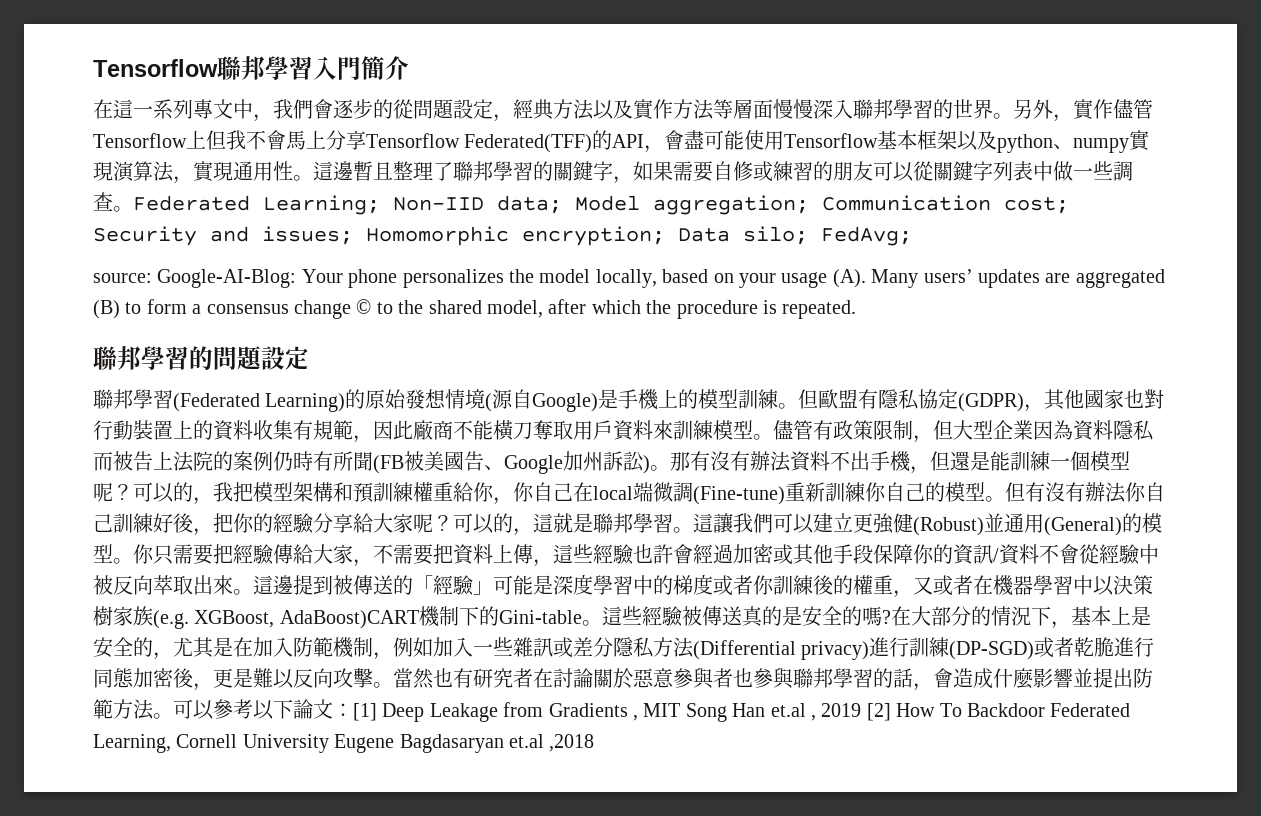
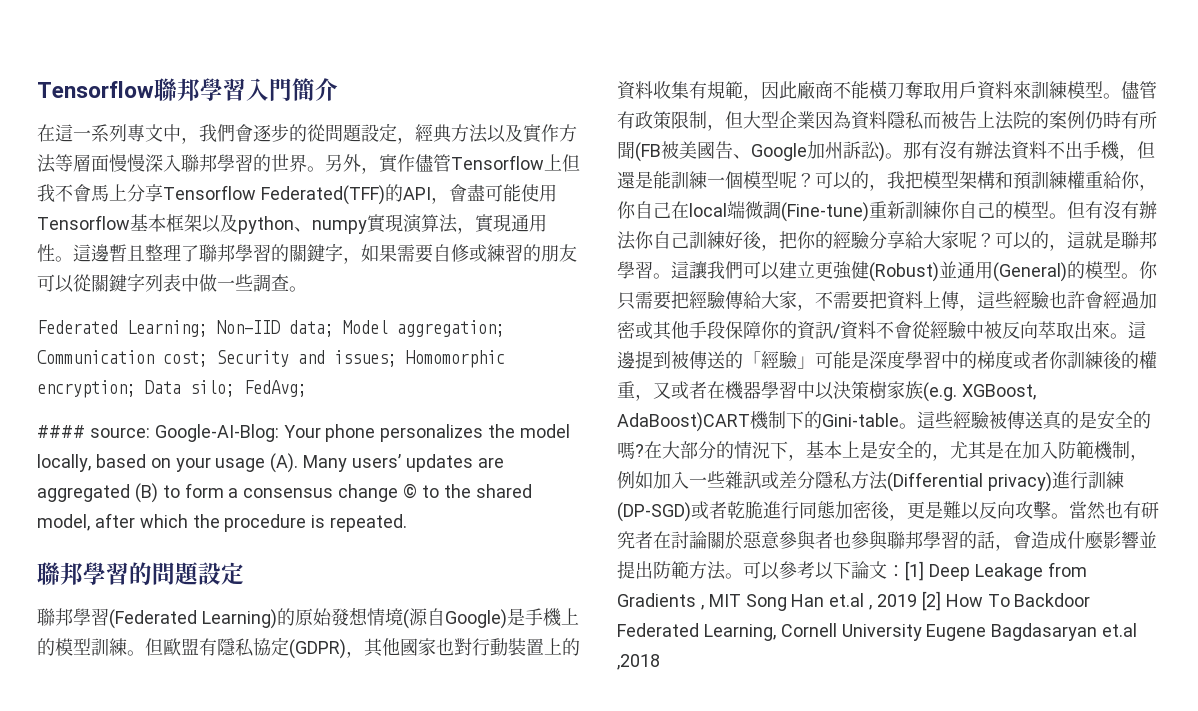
- 這邊暫且整理了聯邦學習的關鍵字，如果需要自修或練習的朋友可以從關鍵字列表中做一些調查。Federated Learning; Non-IID data; Model aggregation; Communication cost; Security and issues; Homomorphic encryption; Data silo; FedAvg;
+ 這邊暫且整理了聯邦學習的關鍵字，如果需要自修或練習的朋友可以從關鍵字列表中做一些調查。
+ Federated Learning; Non-IID data; Model aggregation; Communication cost; Security and issues; Homomorphic encryption; Data silo; FedAvg;
- source: Google-AI-Blog: Your phone personalizes the model locally, based on your usage (A). Many users’ updates are aggregated (B) to form a consensus change © to the shared model, after which the procedure is repeated.
+ #### source: Google-AI-Blog: Your phone personalizes the model locally, based on your usage (A). Many users’ updates are aggregated (B) to form a consensus change © to the shared model, after which the procedure is repeated.

